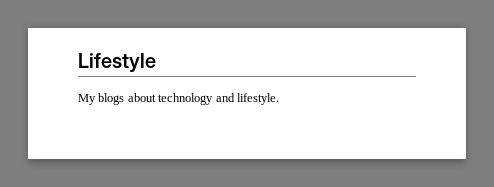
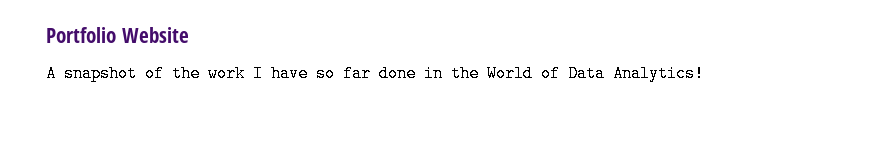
- Lifestyle
- My blogs about technology and lifestyle.
+ Portfolio Website
+ A snapshot of the work I have so far done in the World of Data Analytics!

